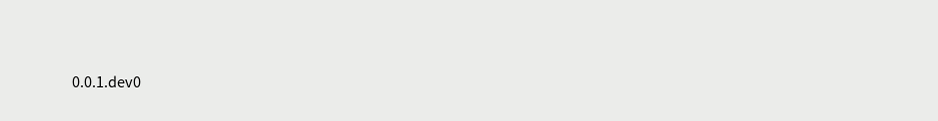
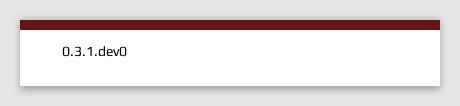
- 0.0.1.dev0
+ 0.3.1.dev0

